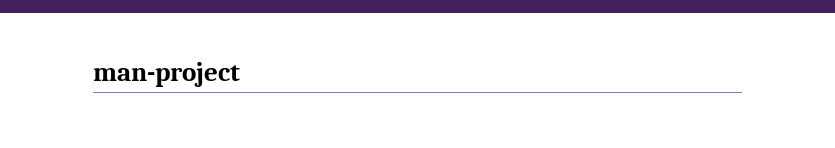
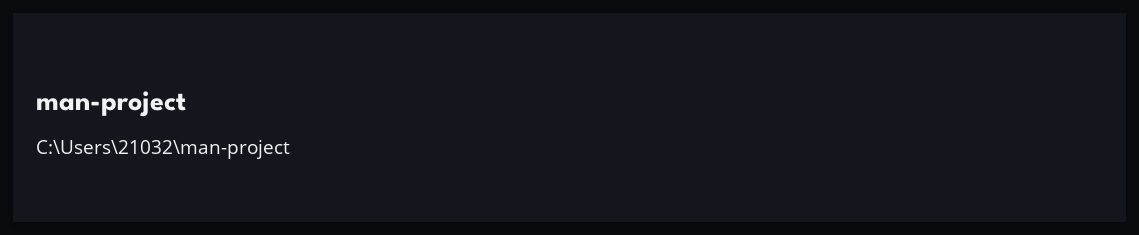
+ C:\Users\21032\man-project

